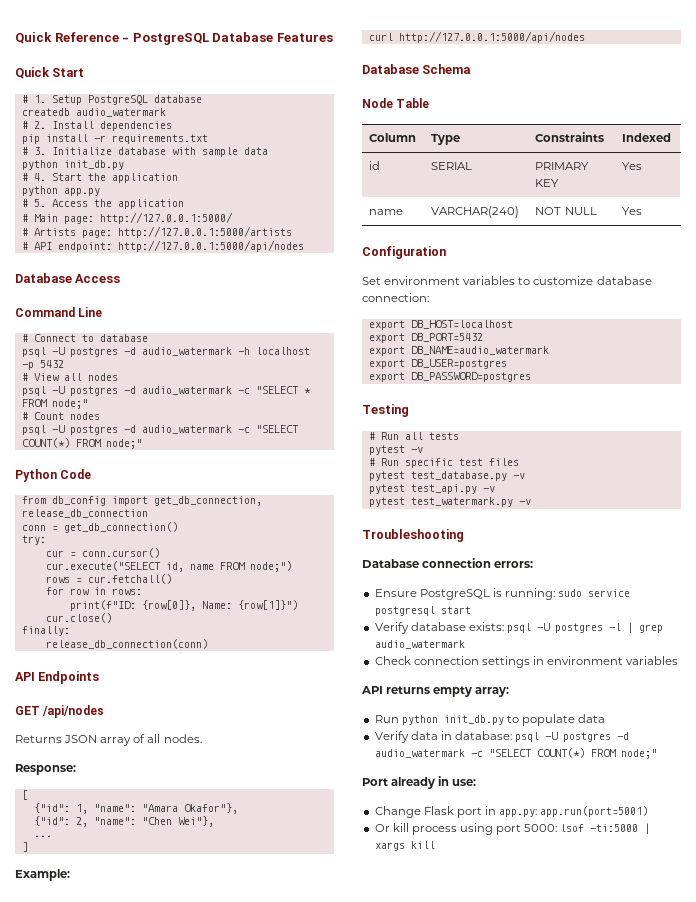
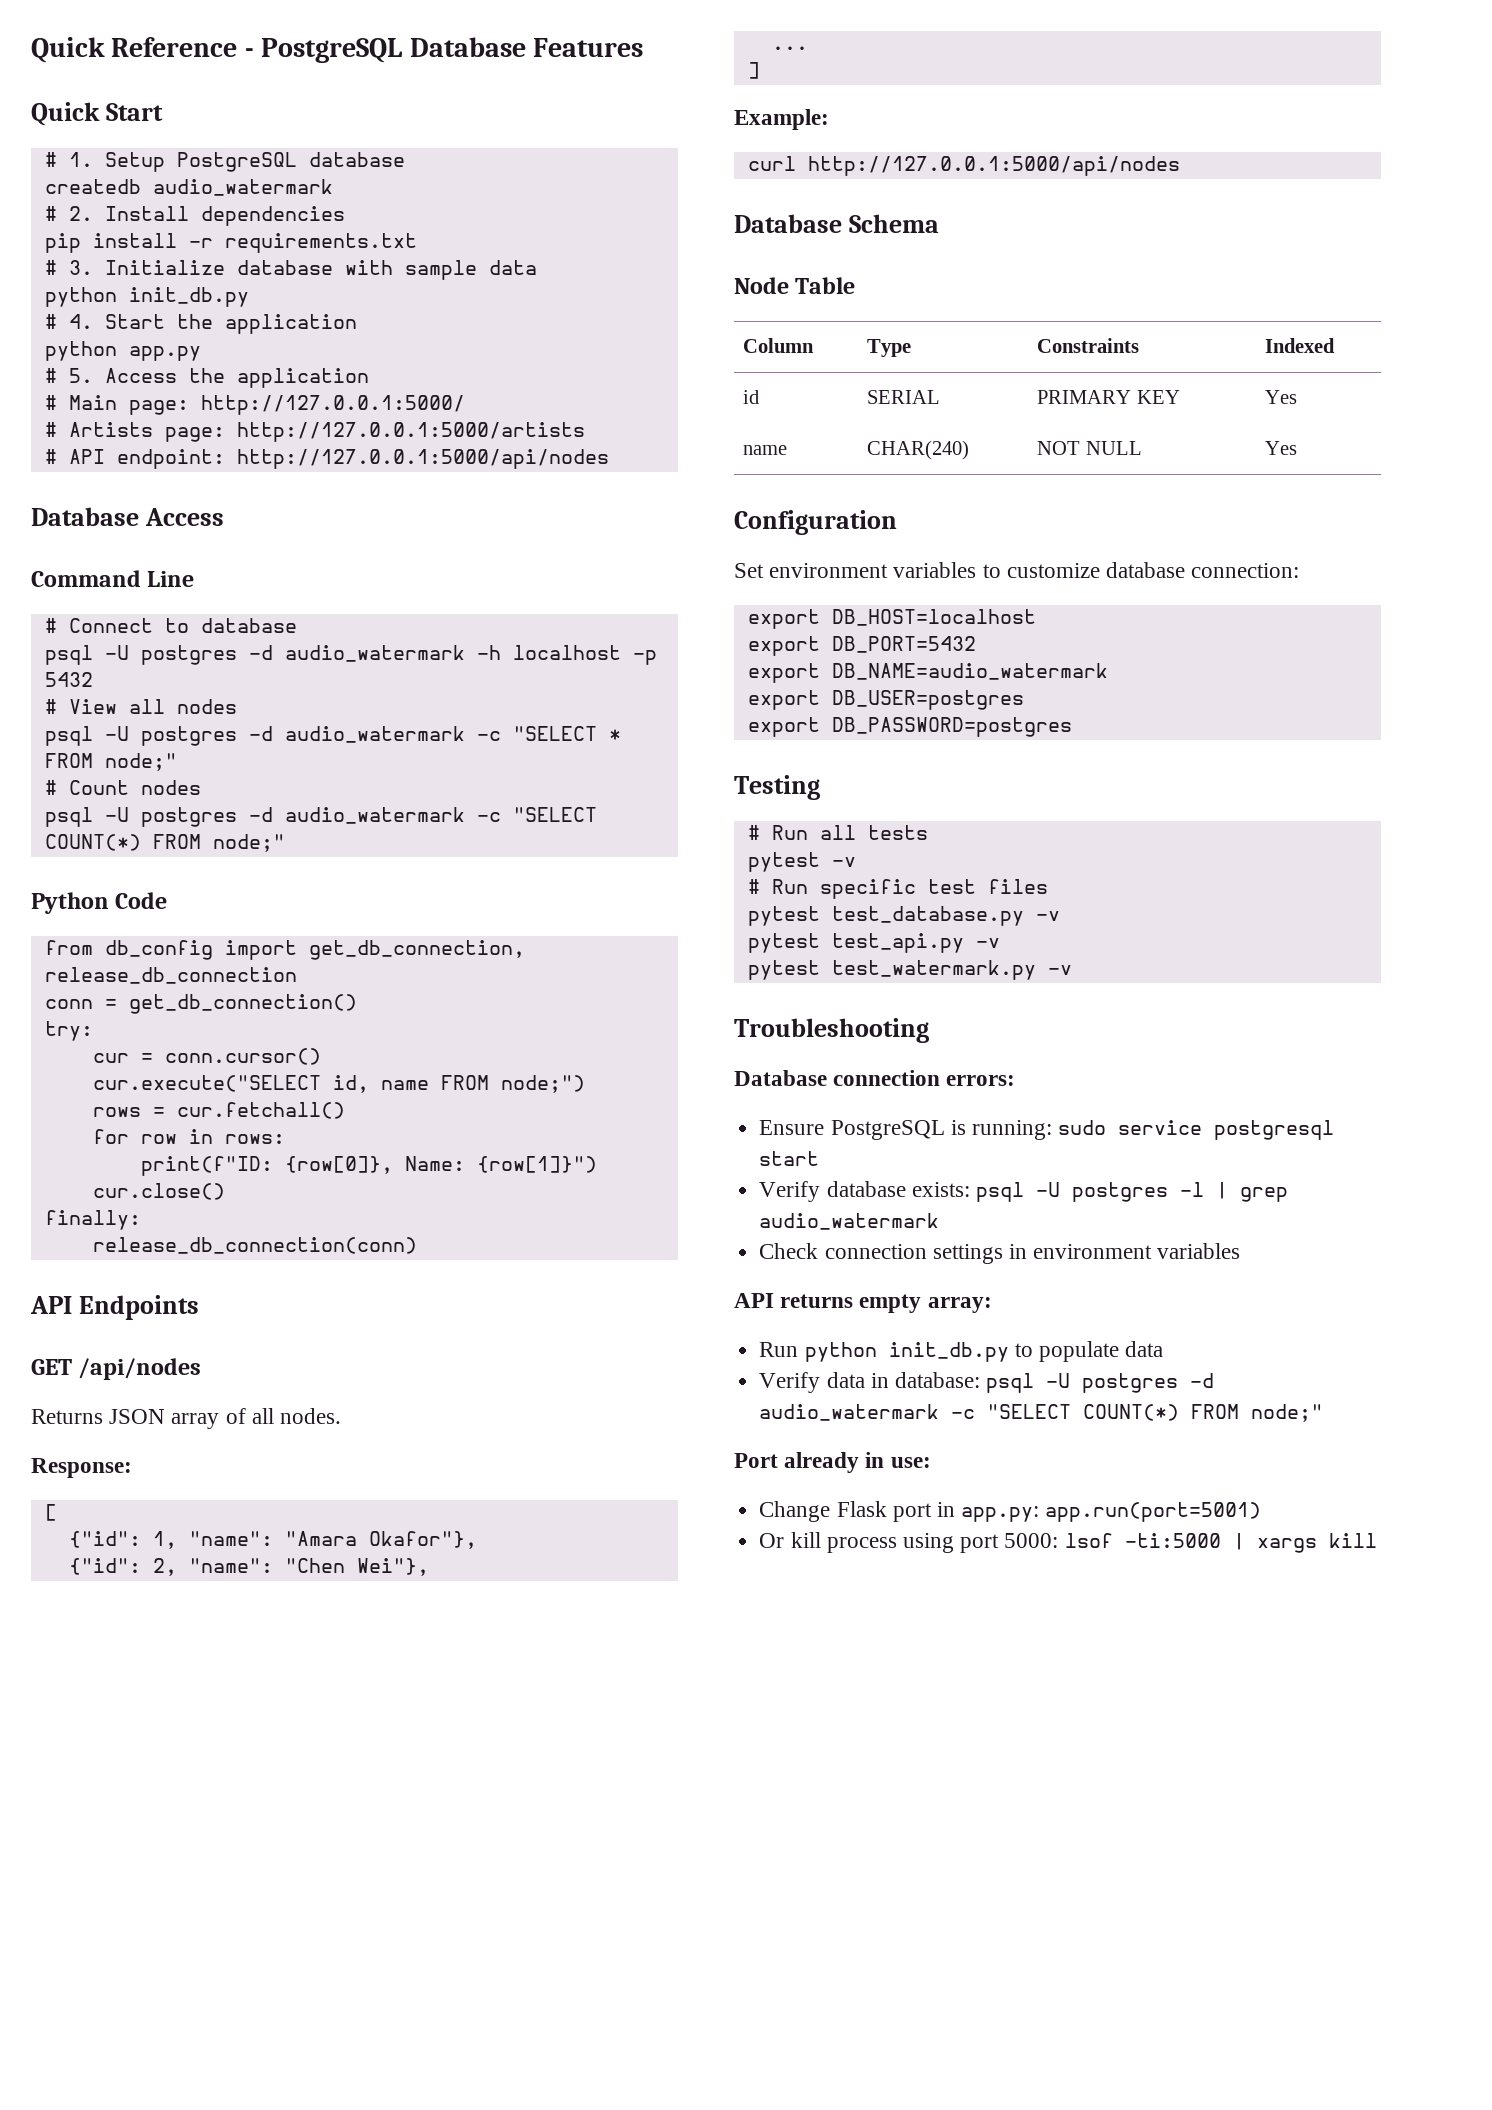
- name | VARCHAR(240) | NOT NULL | Yes
+ name | CHAR(240) | NOT NULL | Yes

